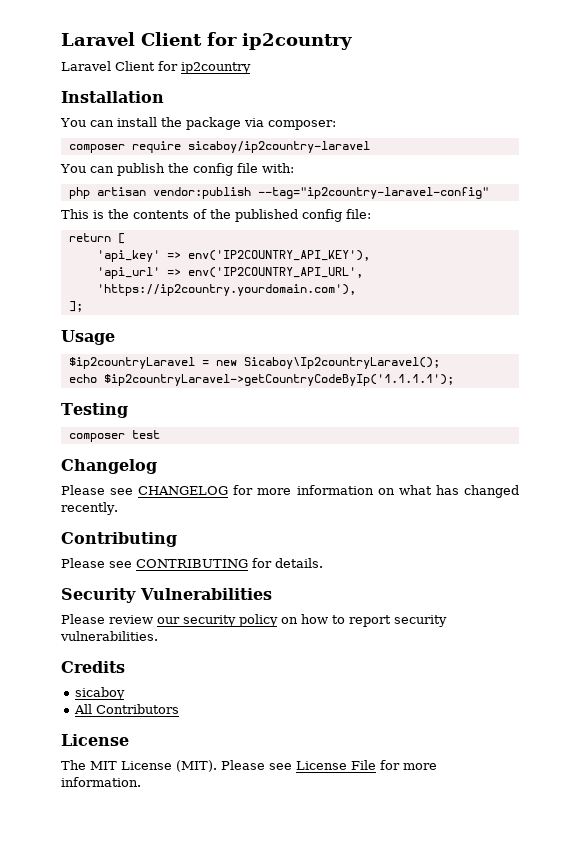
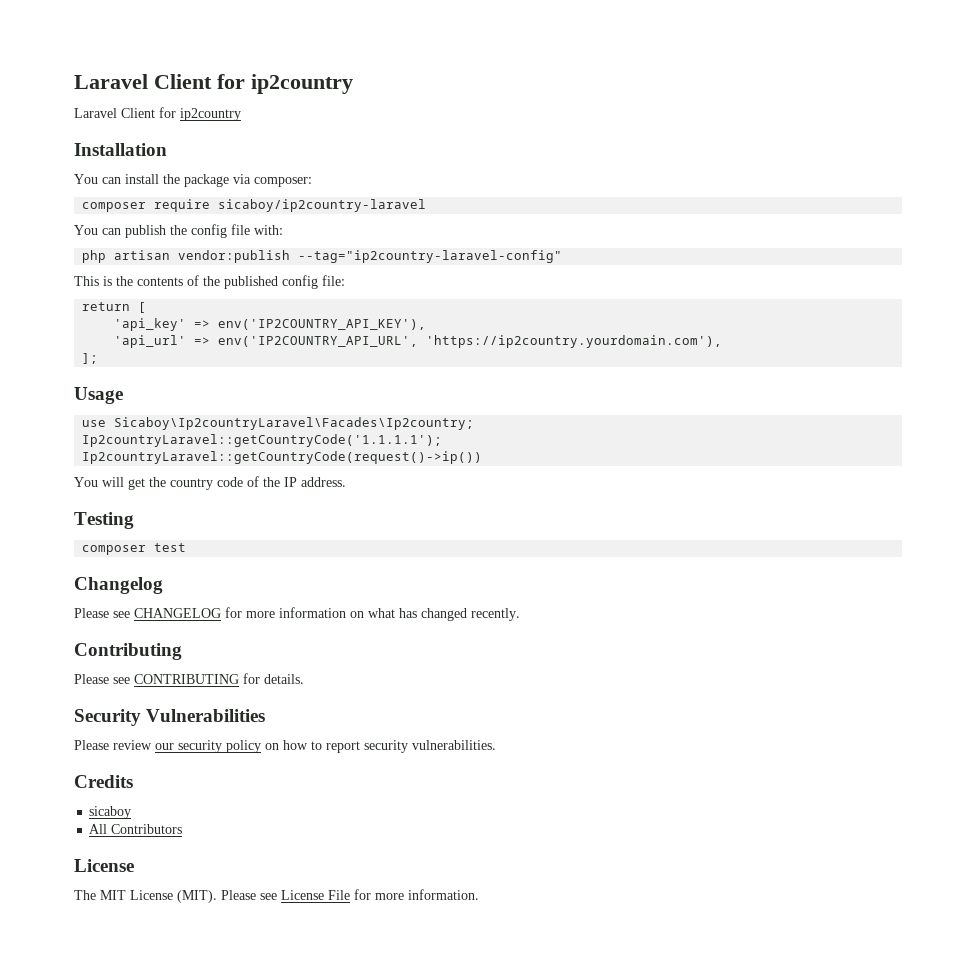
- $ip2countryLaravel = new Sicaboy\Ip2countryLaravel();
- echo $ip2countryLaravel->getCountryCodeByIp('1.1.1.1');
+ use Sicaboy\Ip2countryLaravel\Facades\Ip2country;
+ Ip2countryLaravel::getCountryCode('1.1.1.1');
+ Ip2countryLaravel::getCountryCode(request()->ip())
+ You will get the country code of the IP address.

